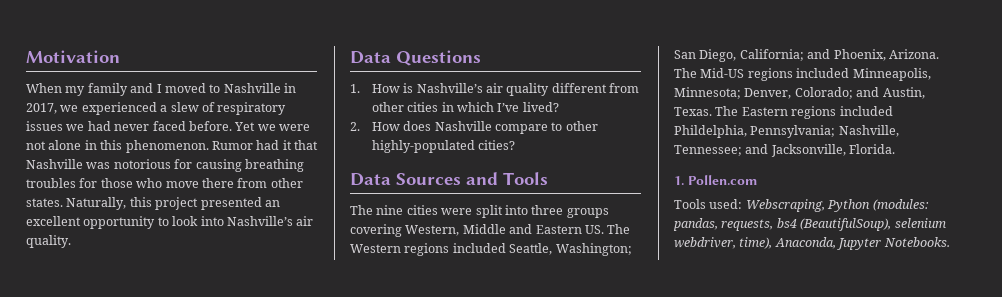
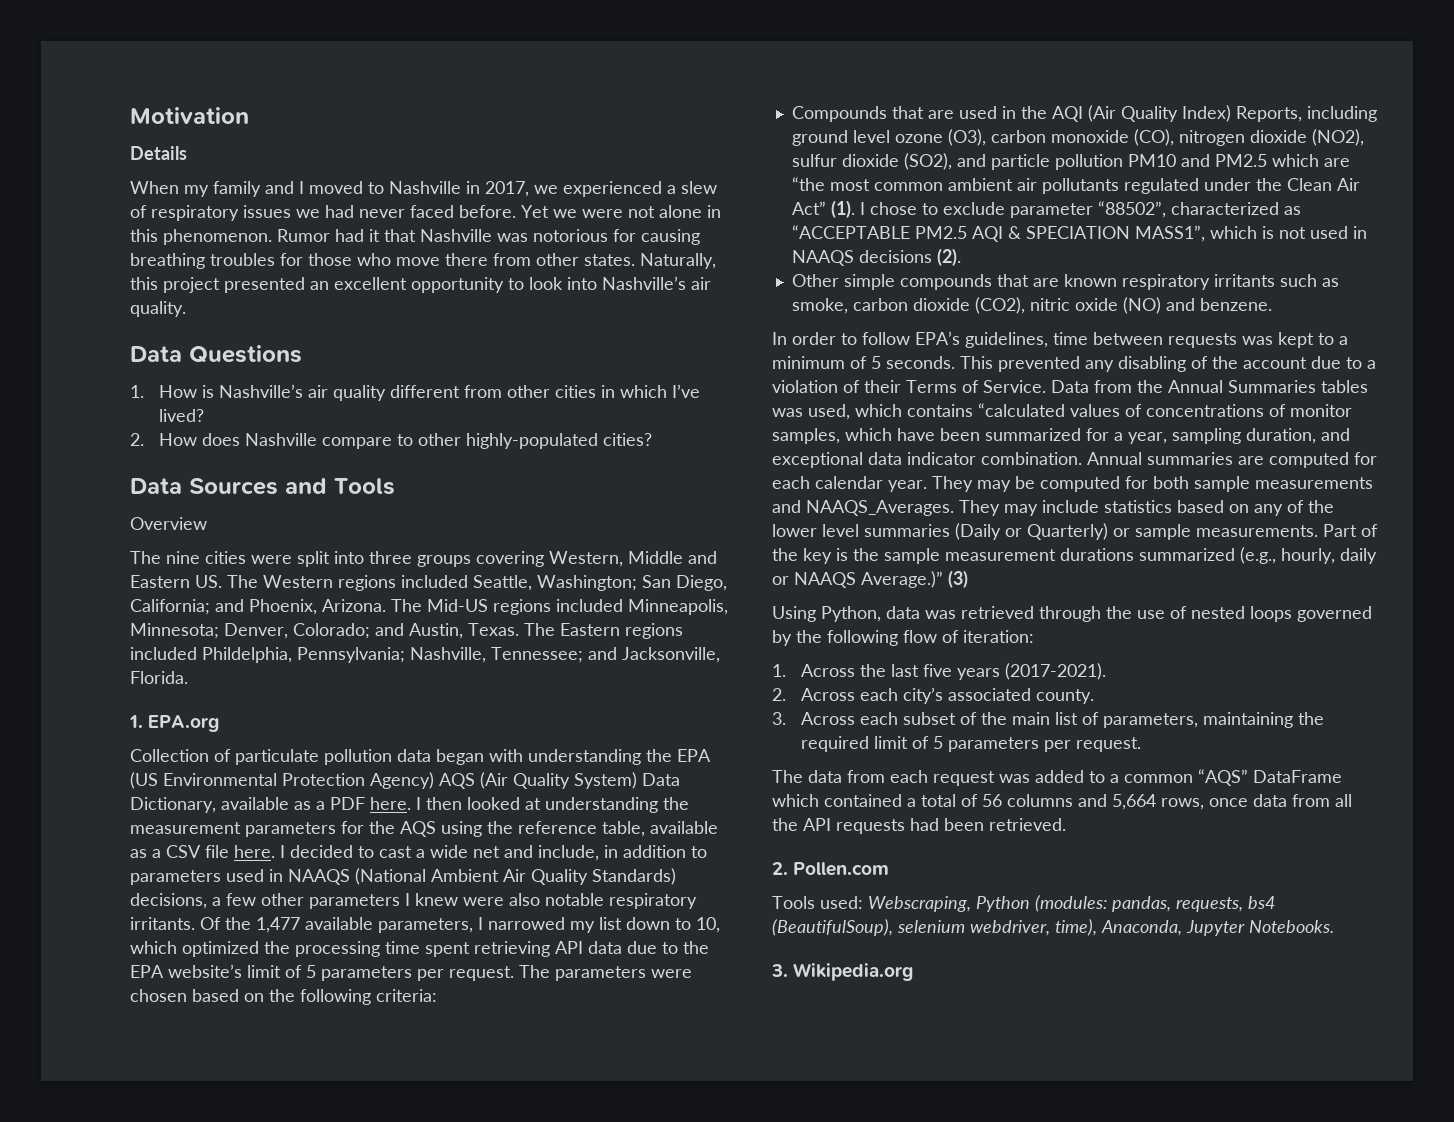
+ Details
+ Overview
- 1. Pollen.com
+ 1. EPA.org
+ Collection of particulate pollution data began with understanding the EPA (US Environmental Protection Agency) AQS (Air Quality System) Data Dictionary, available as a PDF here. I then looked at understanding the measurement parameters for the AQS using the reference table, available as a CSV file here. I decided to cast a wide net and include, in addition to parameters used in NAAQS (National Ambient Air Quality Standards) decisions, a few other parameters I knew were also notable respiratory irritants. Of the 1,477 available parameters, I narrowed my list down to 10, which optimized the processing time spent retrieving API data due to the EPA website’s limit of 5 parameters per request. The parameters were chosen based on the following criteria:
+ Compounds that are used in the AQI (Air Quality Index) Reports, including ground level ozone (O3), carbon monoxide (CO), nitrogen dioxide (NO2), sulfur dioxide (SO2), and particle pollution PM10 and PM2.5 which are “the most common ambient air pollutants regulated under the Clean Air Act” (1). I chose to exclude parameter “88502”, characterized as “ACCEPTABLE PM2.5 AQI & SPECIATION MASS1”, which is not used in NAAQS decisions (2).
+ Other simple compounds that are known respiratory irritants such as smoke, carbon dioxide (CO2), nitric oxide (NO) and benzene.
+ In order to follow EPA’s guidelines, time between requests was kept to a minimum of 5 seconds. This prevented any disabling of the account due to a violation of their Terms of Service. Data from the Annual Summaries tables was used, which contains “calculated values of concentrations of monitor samples, which have been summarized for a year, sampling duration, and exceptional data indicator combination. Annual summaries are computed for each calendar year. They may be computed for both sample measurements and NAAQS_Averages. They may include statistics based on any of the lower level summaries (Daily or Quarterly) or sample measurements. Part of the key is the sample measurement durations summarized (e.g., hourly, daily or NAAQS Average.)” (3)
+ Using Python, data was retrieved through the use of nested loops governed by the following flow of iteration:
+ 1. Across the last five years (2017-2021).
+ 2. Across each city’s associated county.
+ 3. Across each subset of the main list of parameters, maintaining the required limit of 5 parameters per request.
+ The data from each request was added to a common “AQS” DataFrame which contained a total of 56 columns and 5,664 rows, once data from all the API requests had been retrieved.
+ 2. Pollen.com
+ 3. Wikipedia.org

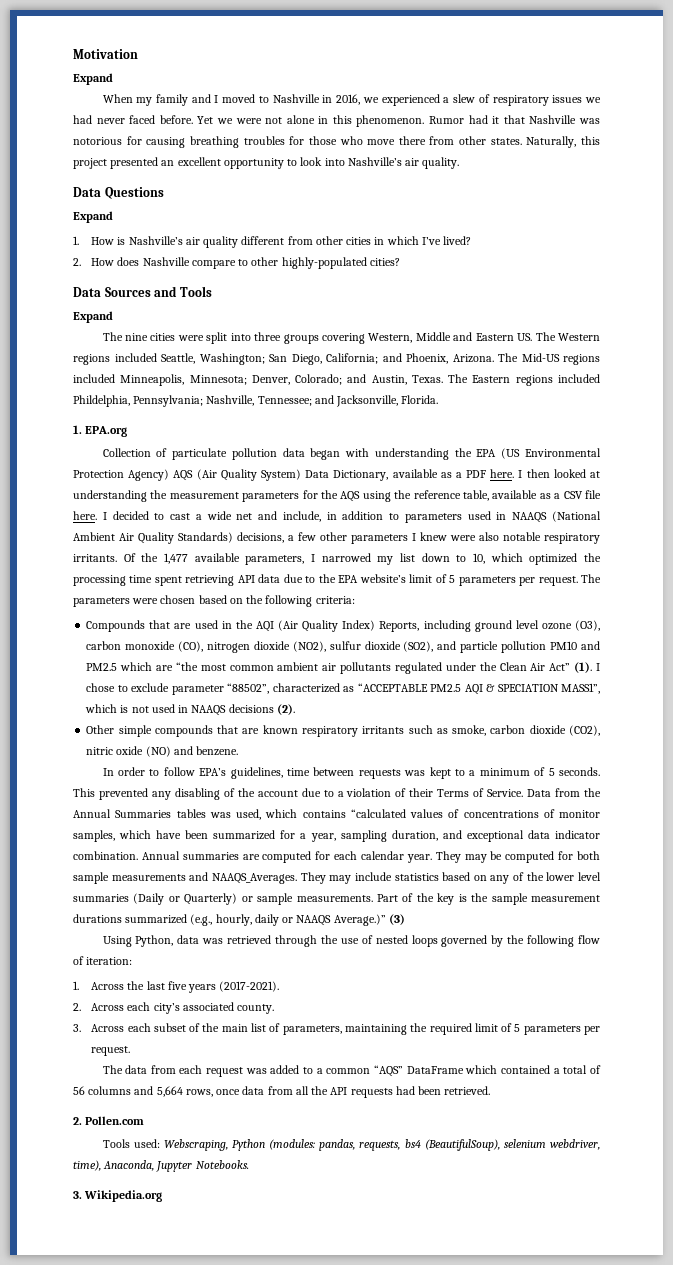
  Motivation
- Details
+ Expand
- When my family and I moved to Nashville in 2017, we experienced a slew of respiratory issues we had never faced before.
+ When my family and I moved to Nashville in 2016, we experienced a slew of respiratory issues we had never faced before.
  Data Questions
+ Expand
  Data Sources and Tools
- Overview
+ Expand

